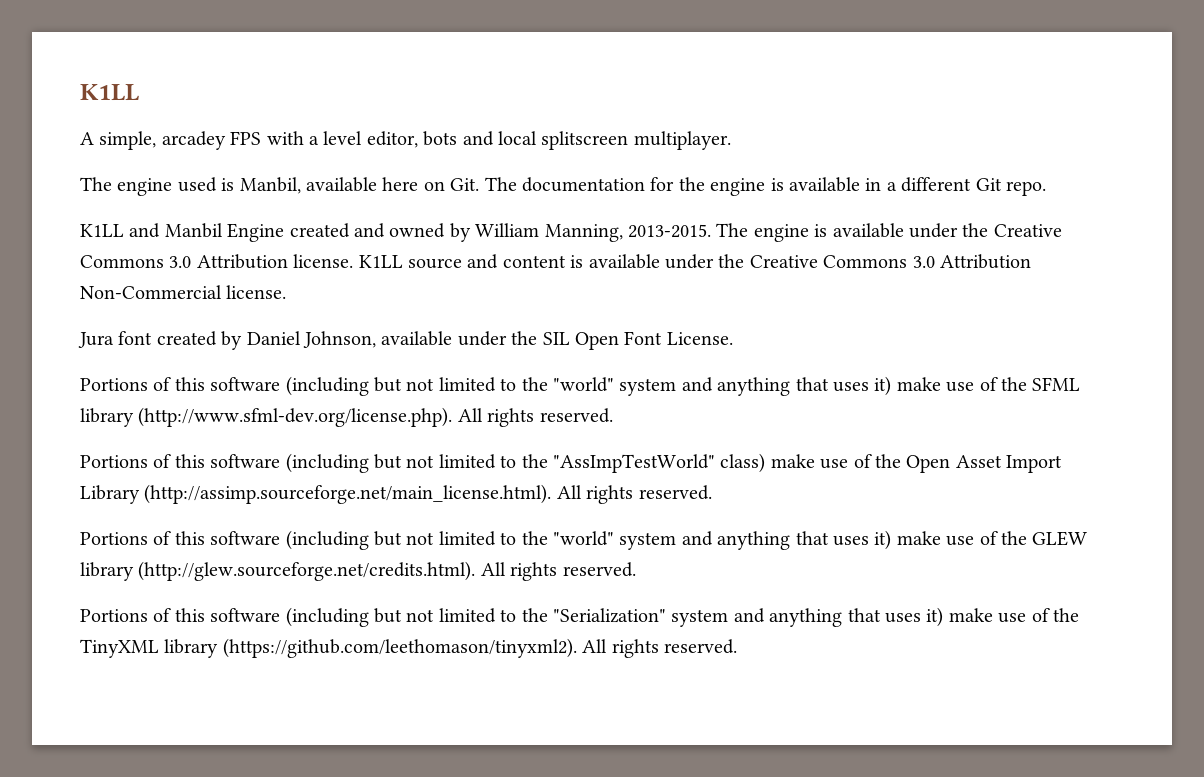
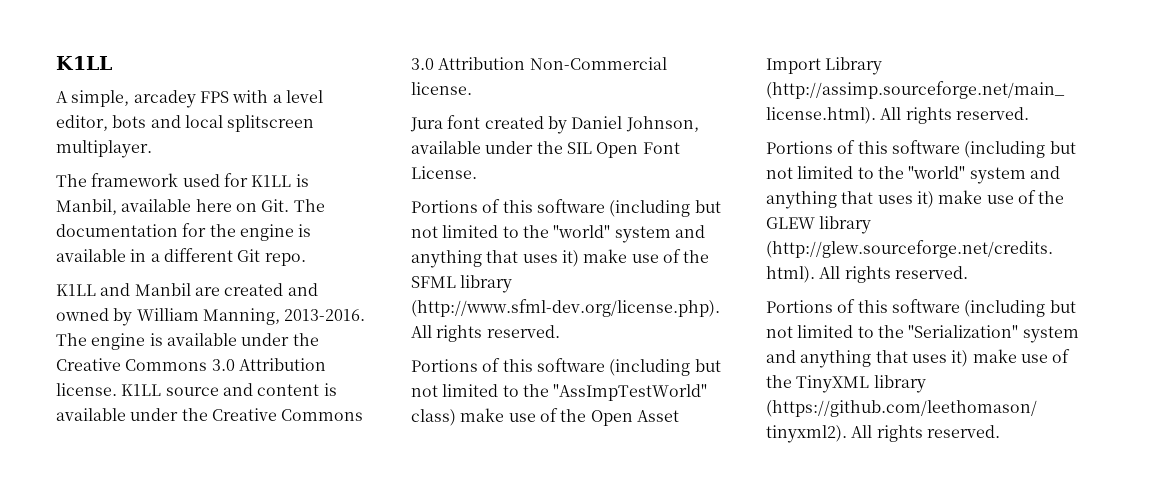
- The engine used is Manbil, available here on Git. The documentation for the engine is available in a different Git repo.
+ The framework used for K1LL is Manbil, available here on Git. The documentation for the engine is available in a different Git repo.
- K1LL and Manbil Engine created and owned by William Manning, 2013-2015.
+ K1LL and Manbil are created and owned by William Manning, 2013-2016.

